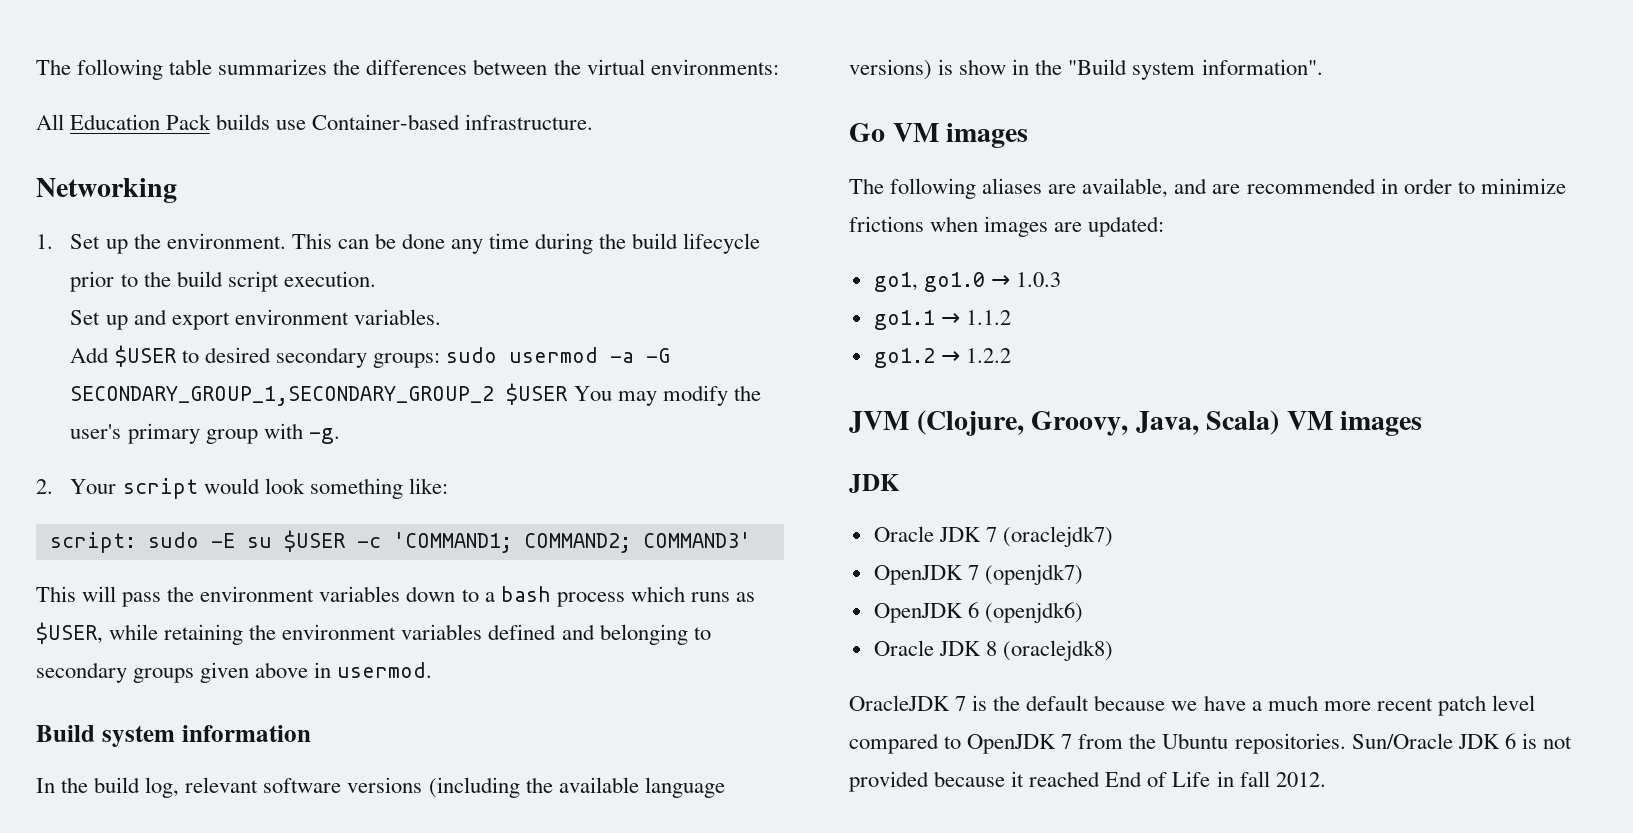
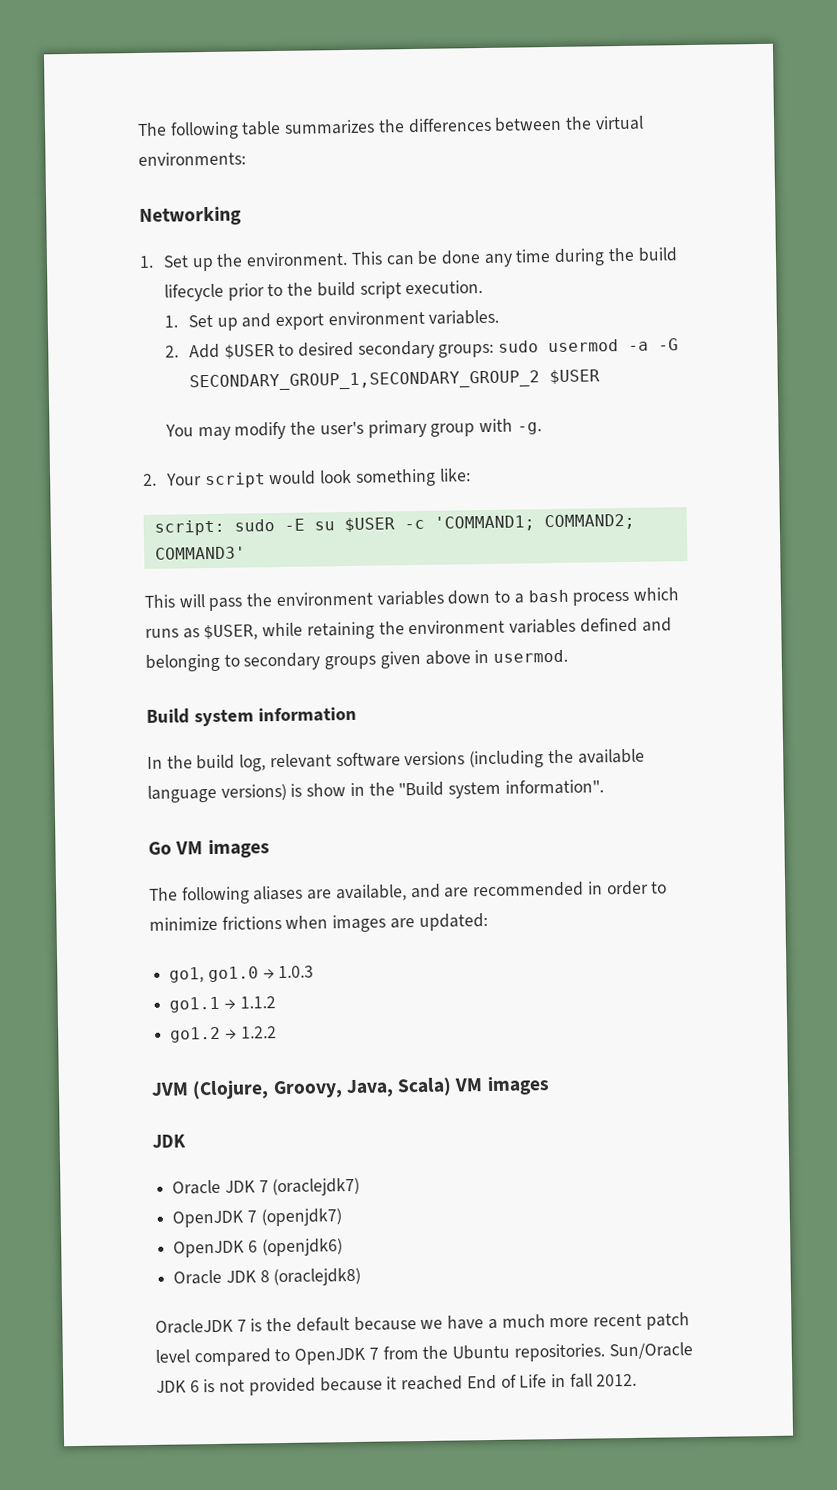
- All Education Pack builds use Container-based infrastructure.
- Set up and export environment variables.
+ 1. Set up and export environment variables.
- Add $USER to desired secondary groups: sudo usermod -a -G SECONDARY_GROUP_1,SECONDARY_GROUP_2 $USER You may modify the user's primary group with -g.
+ 2. Add $USER to desired secondary groups: sudo usermod -a -G SECONDARY_GROUP_1,SECONDARY_GROUP_2 $USER
+ You may modify the user's primary group with -g.

